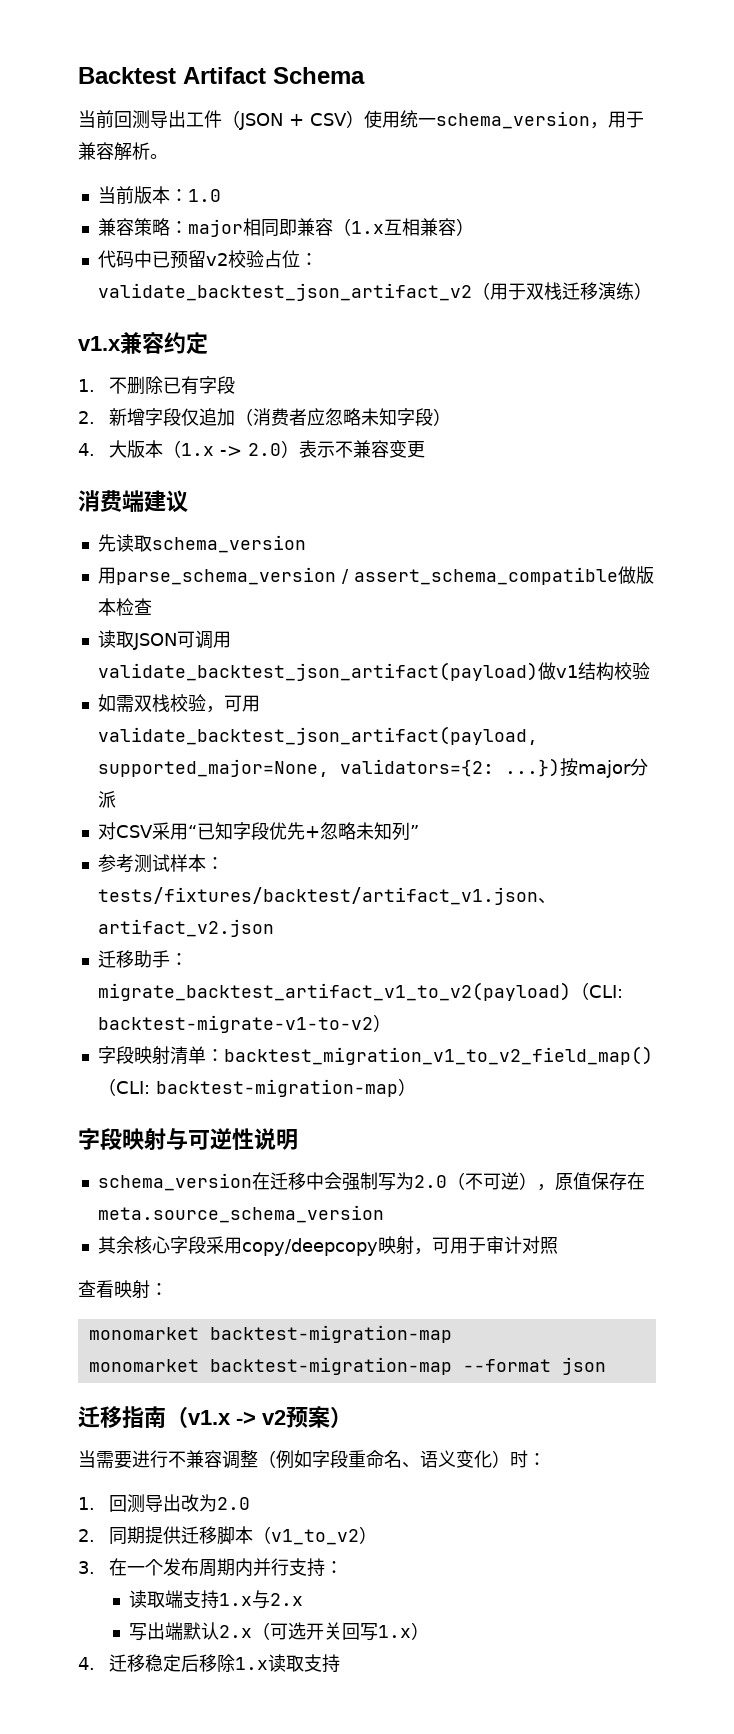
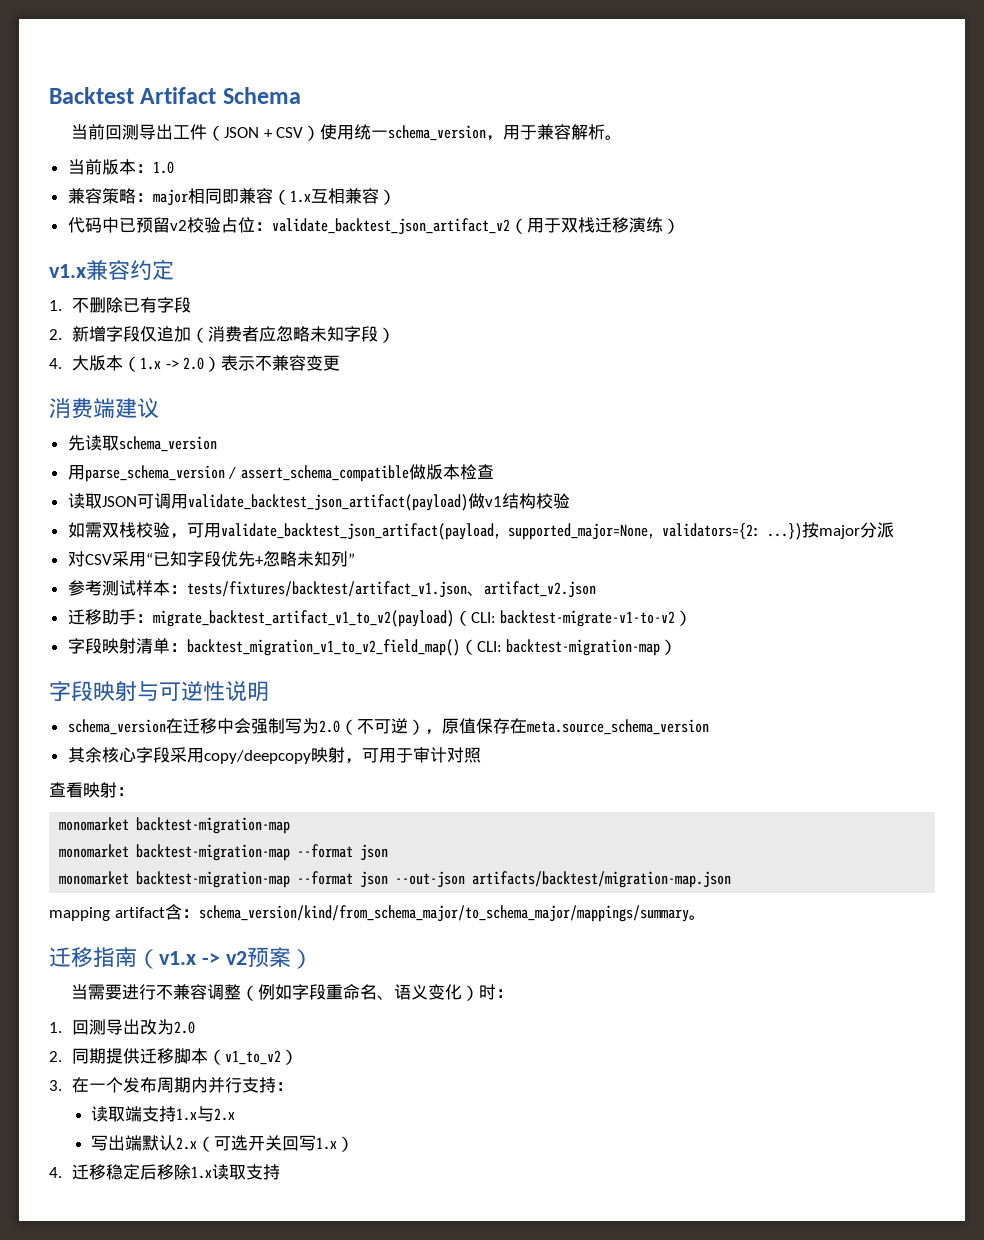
+ monomarket backtest-migration-map --format json --out-json artifacts/backtest/migration-map.json
+ mapping artifact含：schema_version/kind/from_schema_major/to_schema_major/mappings/summary。

